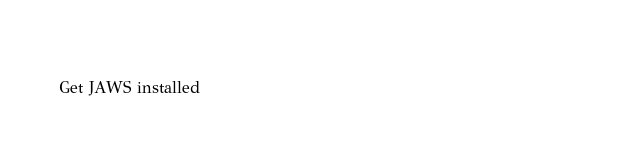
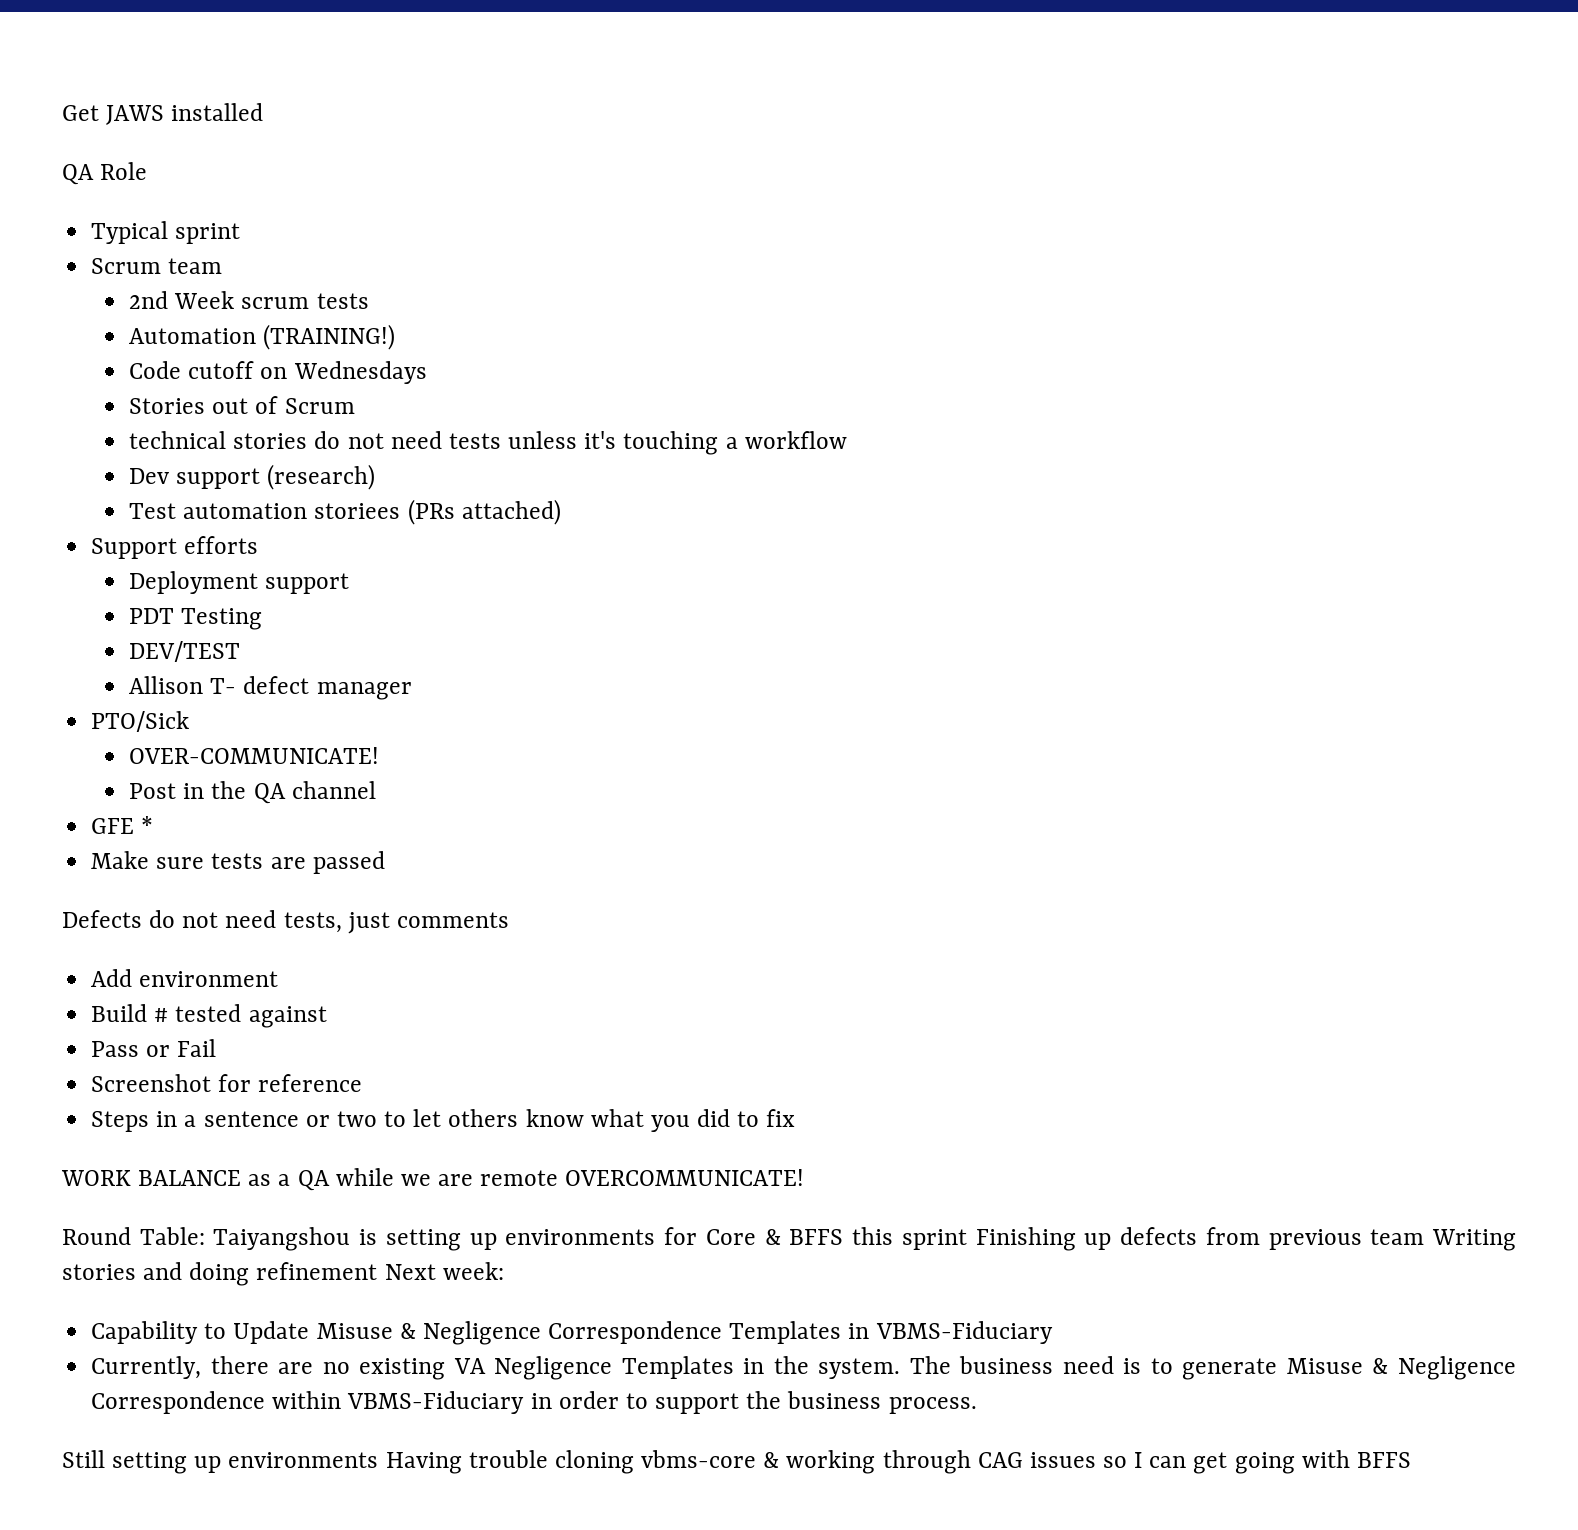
+ QA Role
+ Typical sprint
+ Scrum team
+ 2nd Week scrum tests
+ Automation (TRAINING!)
+ Code cutoff on Wednesdays
+ Stories out of Scrum
+ technical stories do not need tests unless it's touching a workflow
+ Dev support (research)
+ Test automation storiees (PRs attached)
+ Support efforts
+ Deployment support
+ PDT Testing
+ DEV/TEST
+ Allison T- defect manager
+ PTO/Sick
+ OVER-COMMUNICATE!
+ Post in the QA channel
+ GFE *
+ Make sure tests are passed
+ Defects do not need tests, just comments
+ Add environment
+ Build # tested against
+ Pass or Fail
+ Screenshot for reference
+ Steps in a sentence or two to let others know what you did to fix
+ WORK BALANCE as a QA while we are remote OVERCOMMUNICATE!
+ Round Table: Taiyangshou is setting up environments for Core & BFFS this sprint Finishing up defects from previous team Writing stories and doing refinement Next week:
+ Capability to Update Misuse & Negligence Correspondence Templates in VBMS-Fiduciary
+ Currently, there are no existing VA Negligence Templates in the system. The business need is to generate Misuse & Negligence Correspondence within VBMS-Fiduciary in order to support the business process.
+ Still setting up environments Having trouble cloning vbms-core & working through CAG issues so I can get going with BFFS

